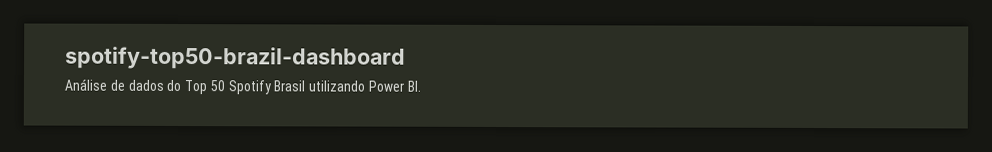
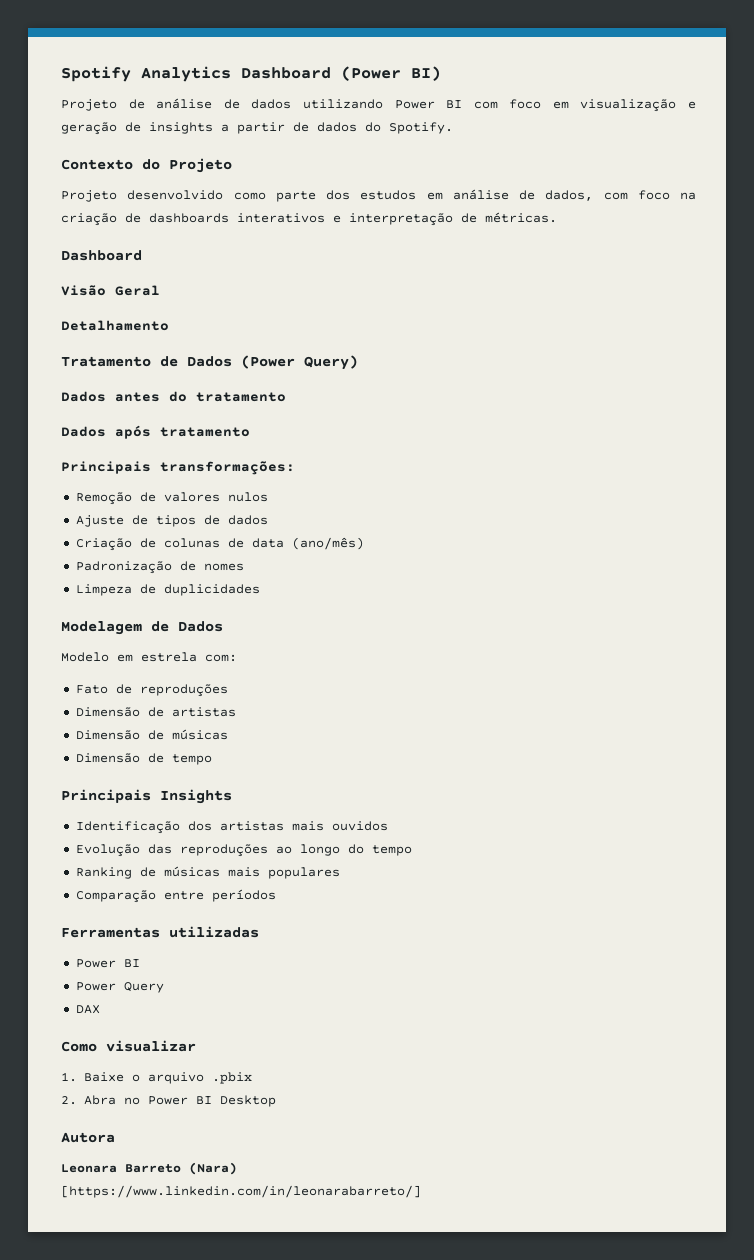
- spotify-top50-brazil-dashboard
- Análise de dados do Top 50 Spotify Brasil utilizando Power BI.
+ Spotify Analytics Dashboard (Power BI)
+ Projeto de análise de dados utilizando Power BI com foco em visualização e geração de insights a partir de dados do Spotify.
+ Contexto do Projeto
+ Projeto desenvolvido como parte dos estudos em análise de dados, com foco na criação de dashboards interativos e interpretação de métricas.
+ Dashboard
+ Visão Geral
+ Detalhamento
+ Tratamento de Dados (Power Query)
+ Dados antes do tratamento
+ Dados após tratamento
+ Principais transformações:
+ Remoção de valores nulos
+ Ajuste de tipos de dados
+ Criação de colunas de data (ano/mês)
+ Padronização de nomes
+ Limpeza de duplicidades
+ Modelagem de Dados
+ Modelo em estrela com:
+ Fato de reproduções
+ Dimensão de artistas
+ Dimensão de músicas
+ Dimensão de tempo
+ Principais Insights
+ Identificação dos artistas mais ouvidos
+ Evolução das reproduções ao longo do tempo
+ Ranking de músicas mais populares
+ Comparação entre períodos
+ Ferramentas utilizadas
+ Power BI
+ Power Query
+ DAX
+ Como visualizar
+ 1. Baixe o arquivo .pbix
+ 2. Abra no Power BI Desktop
+ Autora
+ Leonara Barreto (Nara)
+ [https://www.linkedin.com/in/leonarabarreto/]

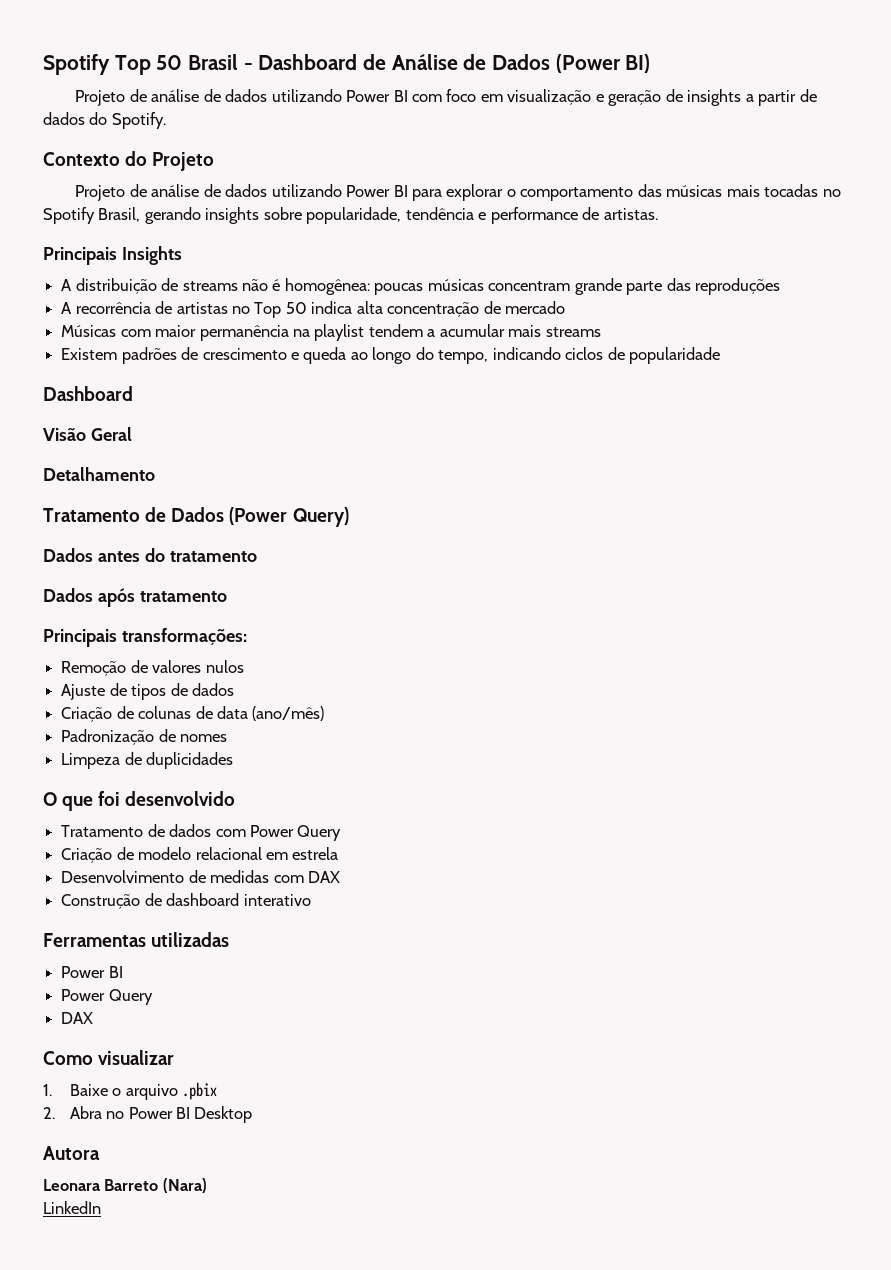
- Spotify Analytics Dashboard (Power BI)
+ Spotify Top 50 Brasil - Dashboard de Análise de Dados (Power BI)
- Projeto desenvolvido como parte dos estudos em análise de dados, com foco na criação de dashboards interativos e interpretação de métricas.
+ Projeto de análise de dados utilizando Power BI para explorar o comportamento das músicas mais tocadas no Spotify Brasil, gerando insights sobre popularidade, tendência e performance de artistas.
+ Principais Insights
+ A distribuição de streams não é homogênea: poucas músicas concentram grande parte das reproduções
+ A recorrência de artistas no Top 50 indica alta concentração de mercado
+ Músicas com maior permanência na playlist tendem a acumular mais streams
+ Existem padrões de crescimento e queda ao longo do tempo, indicando ciclos de popularidade
- Modelagem de Dados
- Modelo em estrela com:
- Fato de reproduções
- Dimensão de artistas
- Dimensão de músicas
- Dimensão de tempo
- Principais Insights
- Identificação dos artistas mais ouvidos
- Evolução das reproduções ao longo do tempo
- Ranking de músicas mais populares
- Comparação entre períodos
+ O que foi desenvolvido
+ Tratamento de dados com Power Query
+ Criação de modelo relacional em estrela
+ Desenvolvimento de medidas com DAX
+ Construção de dashboard interativo
- [https://www.linkedin.com/in/leonarabarreto/]
+ LinkedIn

